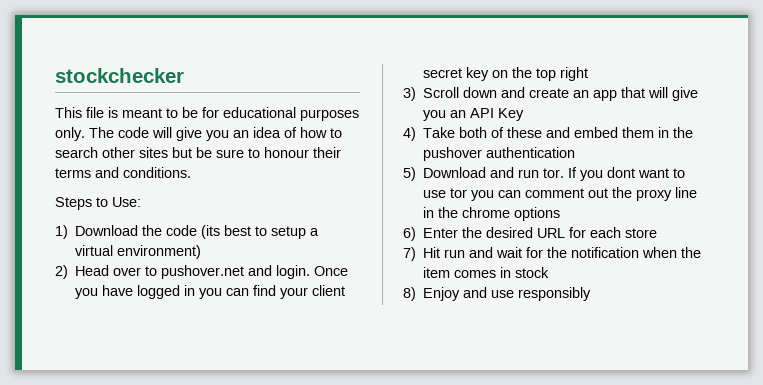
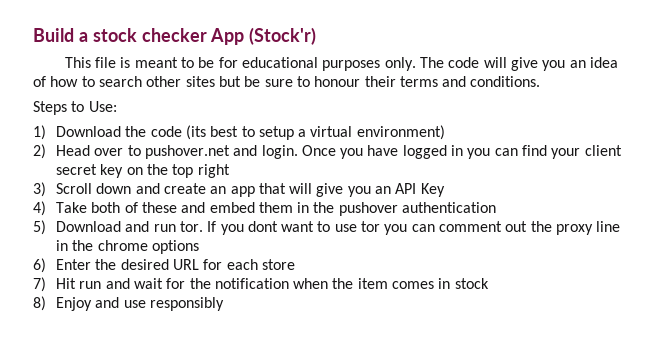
- stockchecker
+ Build a stock checker App (Stock'r)

